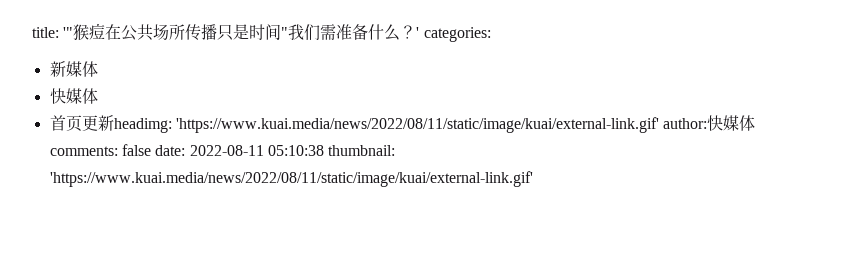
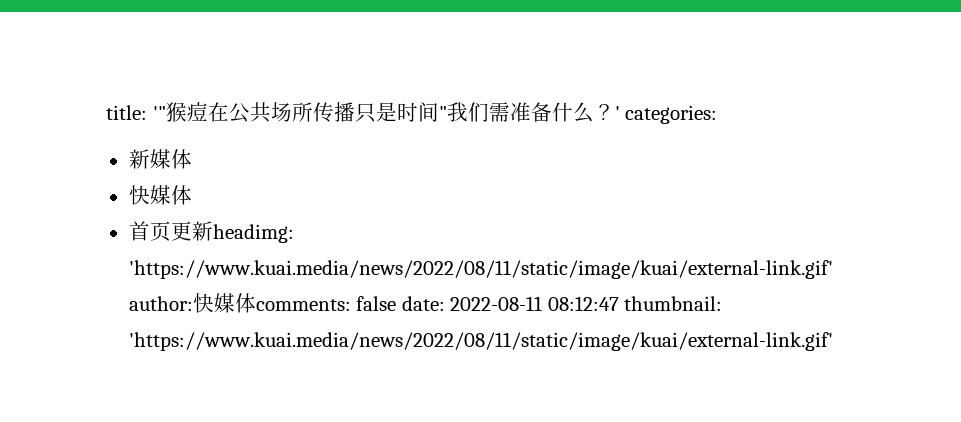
- 首页更新headimg: 'https://www.kuai.media/news/2022/08/11/static/image/kuai/external-link.gif' author:快媒体comments: false date: 2022-08-11 05:10:38 thumbnail: 'https://www.kuai.media/news/2022/08/11/static/image/kuai/external-link.gif'
+ 首页更新headimg: 'https://www.kuai.media/news/2022/08/11/static/image/kuai/external-link.gif' author:快媒体comments: false date: 2022-08-11 08:12:47 thumbnail: 'https://www.kuai.media/news/2022/08/11/static/image/kuai/external-link.gif'

